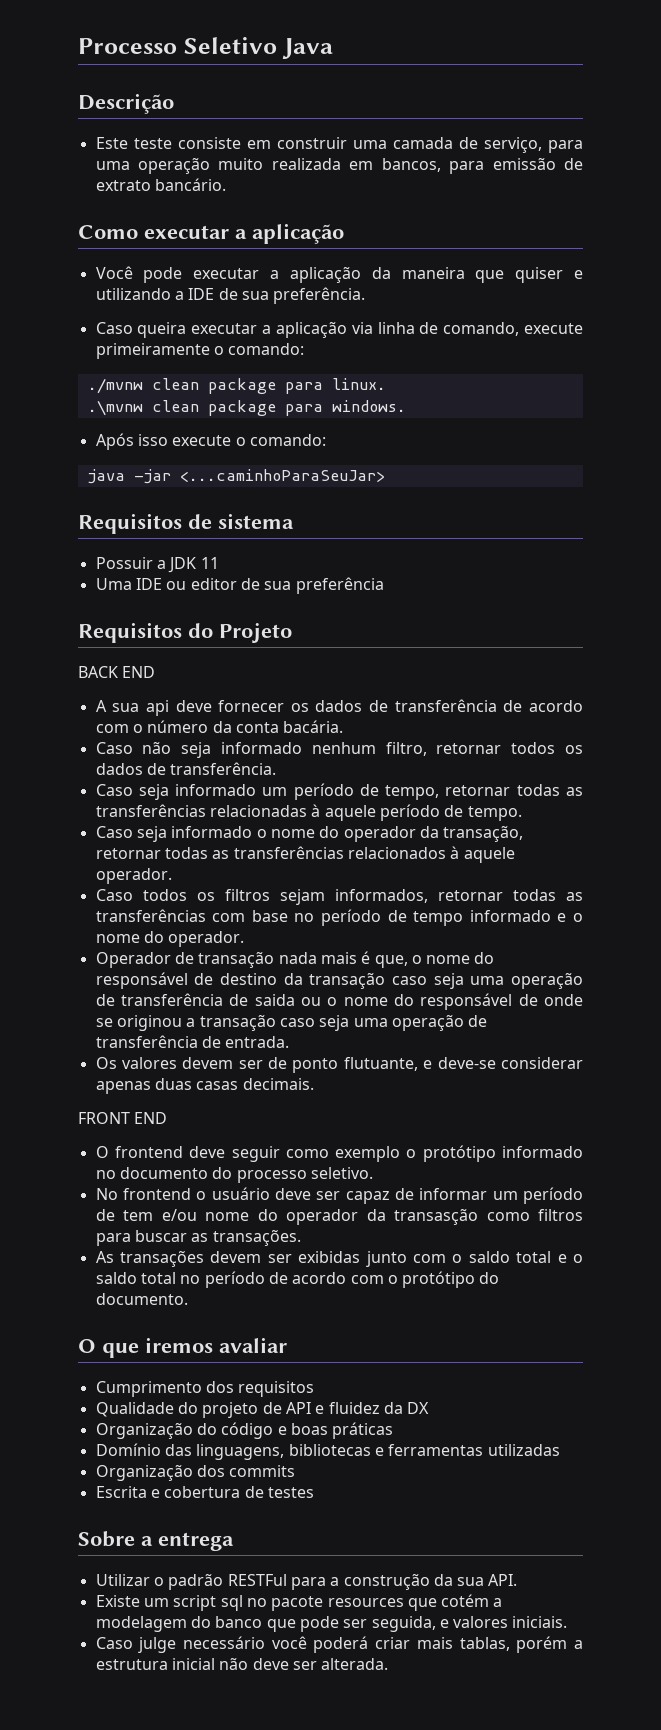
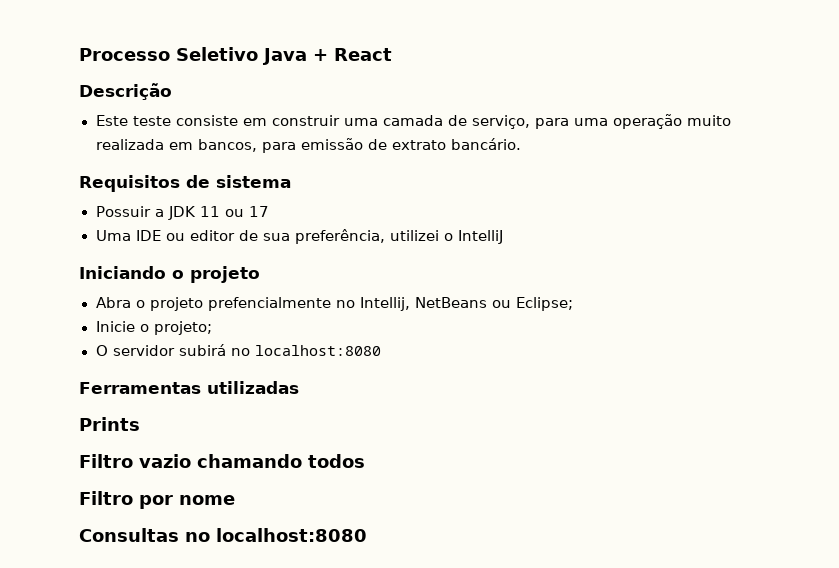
- Processo Seletivo Java
+ Processo Seletivo Java + React
- Como executar a aplicação
- Você pode executar a aplicação da maneira que quiser e utilizando a IDE de sua preferência.
- Caso queira executar a aplicação via linha de comando, execute primeiramente o comando:
- ./mvnw clean package para linux.
- .\mvnw clean package para windows.
- Após isso execute o comando:
- java -jar <...caminhoParaSeuJar>
- Possuir a JDK 11
+ Possuir a JDK 11 ou 17
- Uma IDE ou editor de sua preferência
- Requisitos do Projeto
- BACK END
- A sua api deve fornecer os dados de transferência de acordo com o número da conta bacária.
- Caso não seja informado nenhum filtro, retornar todos os dados de transferência.
- Caso seja informado um período de tempo, retornar todas as transferências relacionadas à aquele período de tempo.
- Caso seja informado o nome do operador da transação, retornar todas as transferências relacionados à aquele operador.
- Caso todos os filtros sejam informados, retornar todas as transferências com base no período de tempo informado e o nome do operador.
- Operador de transação nada mais é que, o nome do responsável de destino da transação caso seja uma operação de transferência de saida ou o nome do responsável de onde se originou a transação caso seja uma operação de transferência de entrada.
- Os valores devem ser de ponto flutuante, e deve-se considerar apenas duas casas decimais.
- FRONT END
- O frontend deve seguir como exemplo o protótipo informado no documento do processo seletivo.
- No frontend o usuário deve ser capaz de informar um período de tem e/ou nome do operador da transasção como filtros para buscar as transações.
- As transações devem ser exibidas junto com o saldo total e o saldo total no período de acordo com o protótipo do documento.
- O que iremos avaliar
- Cumprimento dos requisitos
- Qualidade do projeto de API e fluidez da DX
- Organização do código e boas práticas
- Domínio das linguagens, bibliotecas e ferramentas utilizadas
- Organização dos commits
- Escrita e cobertura de testes
- Sobre a entrega
- Utilizar o padrão RESTFul para a construção da sua API.
- Existe um script sql no pacote resources que cotém a modelagem do banco que pode ser seguida, e valores iniciais.
- Caso julge necessário você poderá criar mais tablas, porém a estrutura inicial não deve ser alterada.
+ Uma IDE ou editor de sua preferência, utilizei o IntelliJ
+ Iniciando o projeto
+ Abra o projeto prefencialmente no Intellij, NetBeans ou Eclipse;
+ Inicie o projeto;
+ O servidor subirá no localhost:8080
+ Ferramentas utilizadas
+ Prints
+ Filtro vazio chamando todos
+ Filtro por nome
+ Consultas no localhost:8080

